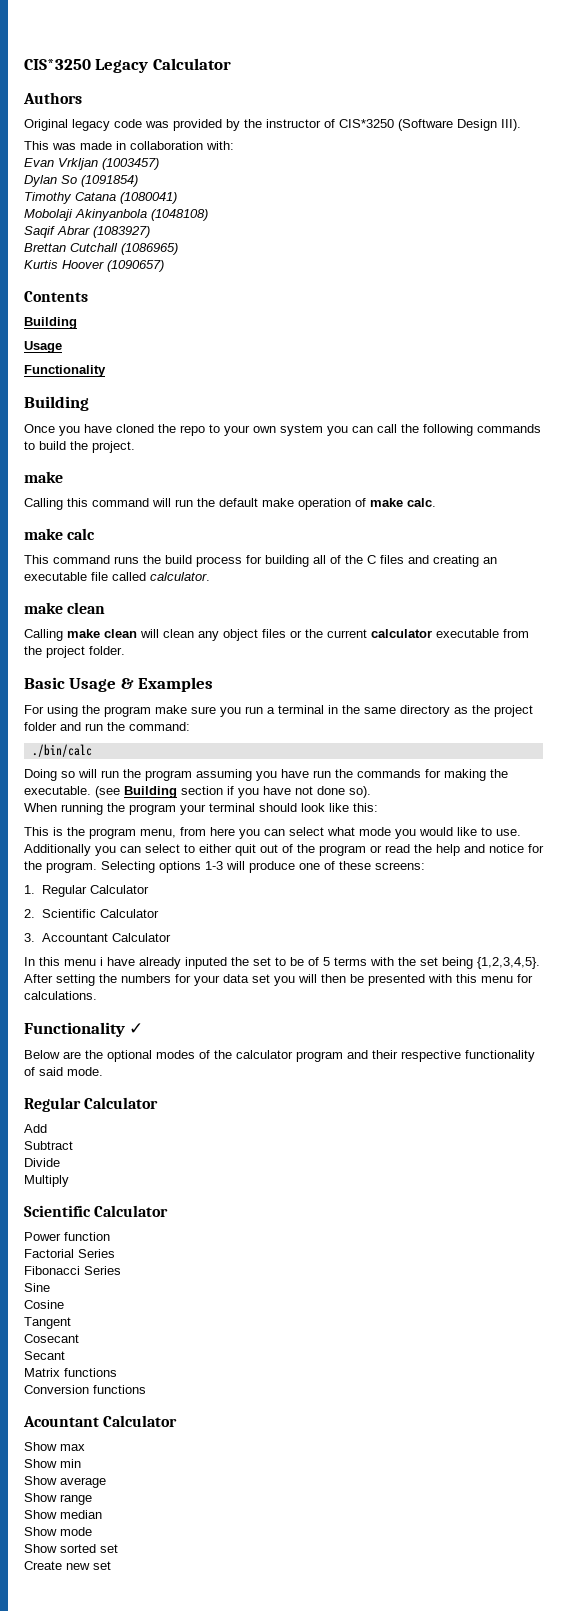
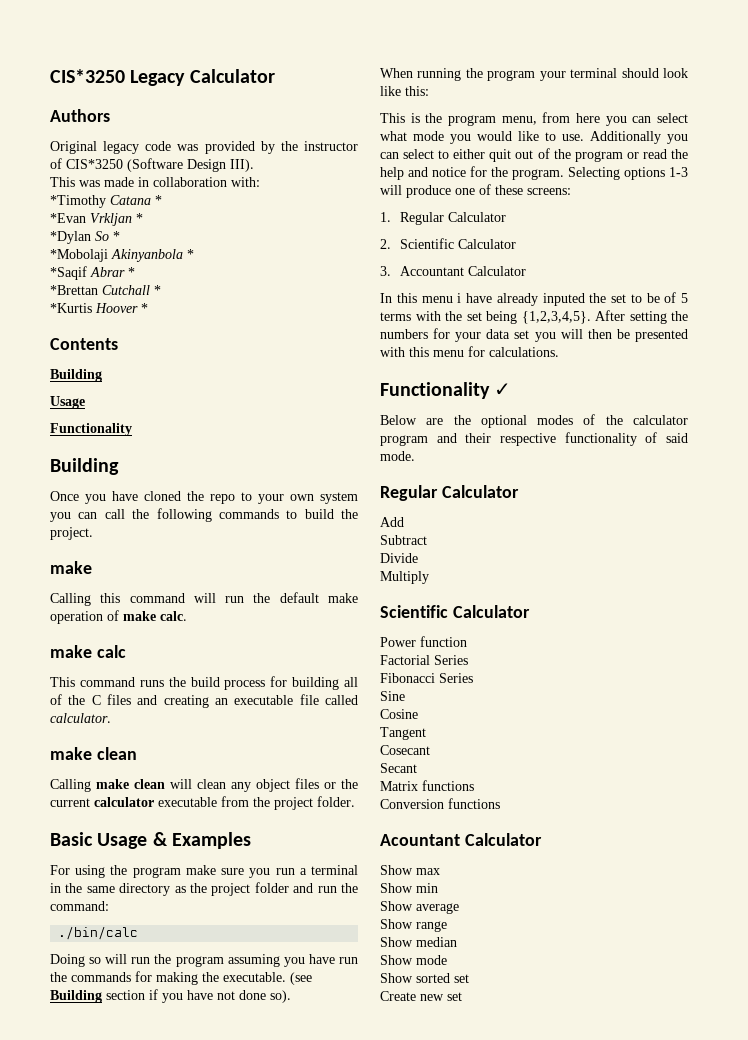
- Evan Vrkljan (1003457)
- Dylan So (1091854)
- Timothy Catana (1080041)
- Mobolaji Akinyanbola (1048108)
- Saqif Abrar (1083927)
- Brettan Cutchall (1086965)
- Kurtis Hoover (1090657)
+ *Timothy Catana *
+ *Evan Vrkljan *
+ *Dylan So *
+ *Mobolaji Akinyanbola *
+ *Saqif Abrar *
+ *Brettan Cutchall *
+ *Kurtis Hoover *

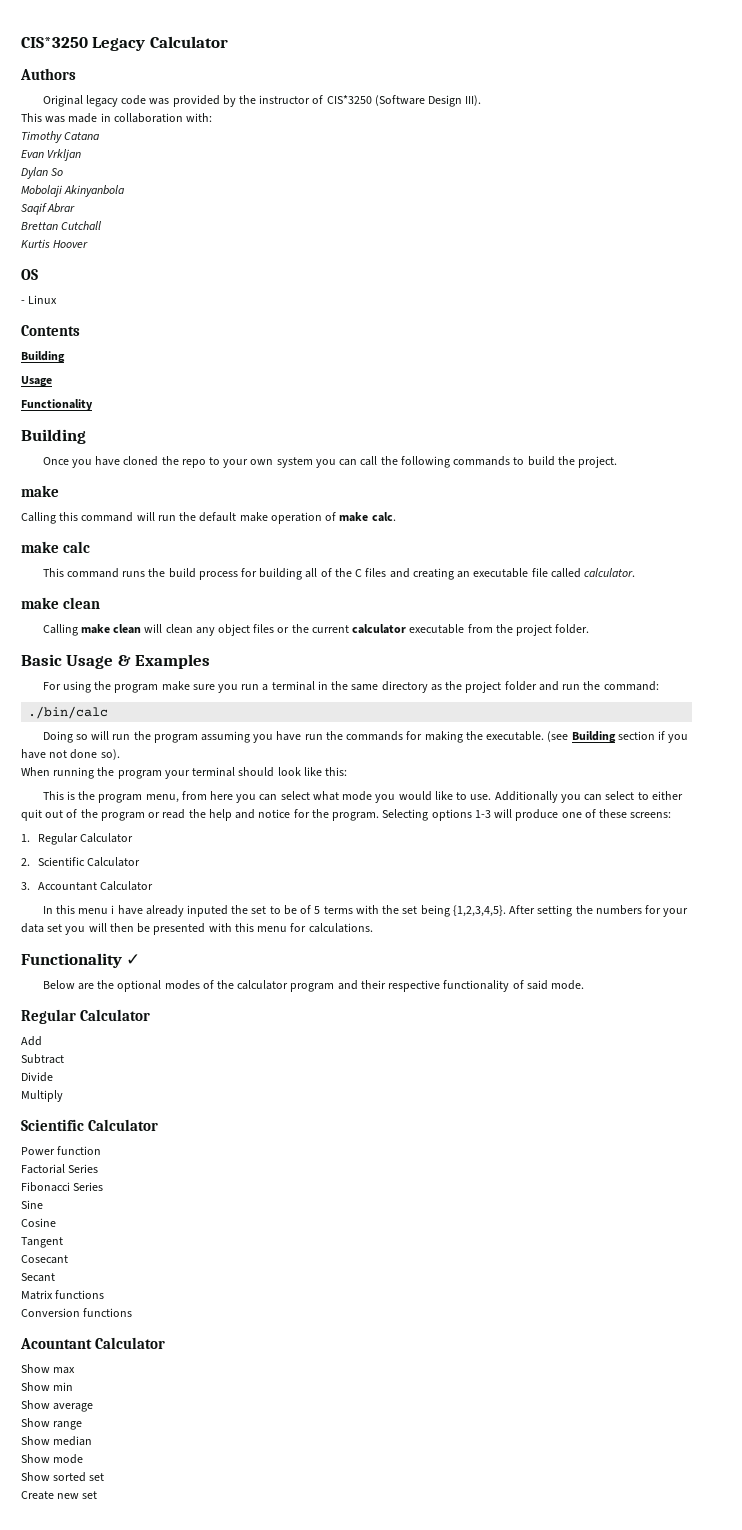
- *Timothy Catana *
- *Evan Vrkljan *
- *Dylan So *
- *Mobolaji Akinyanbola *
- *Saqif Abrar *
- *Brettan Cutchall *
- *Kurtis Hoover *
+ Timothy Catana
+ Evan Vrkljan
+ Dylan So
+ Mobolaji Akinyanbola
+ Saqif Abrar
+ Brettan Cutchall
+ Kurtis Hoover
+ OS
+ - Linux

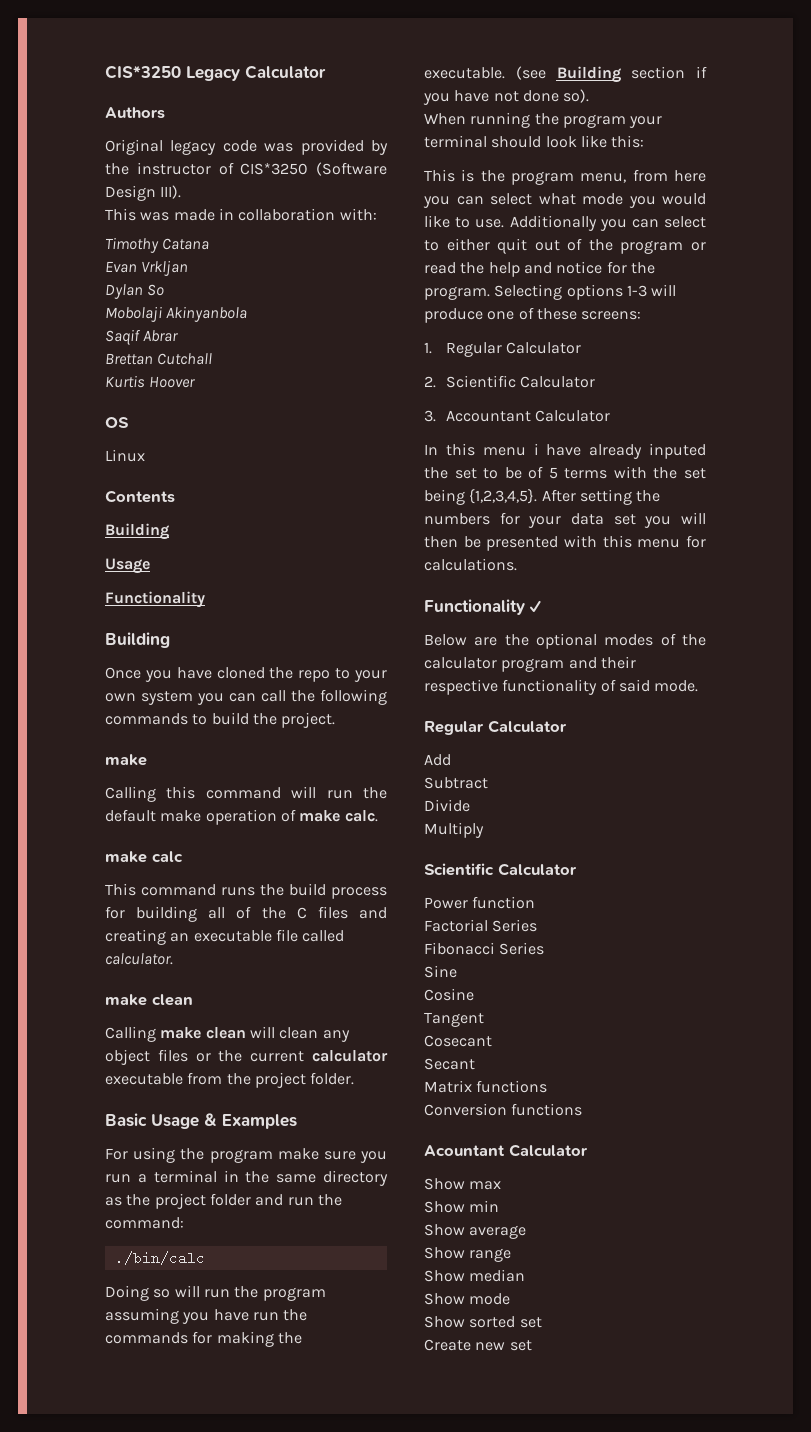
- - Linux
+ Linux

